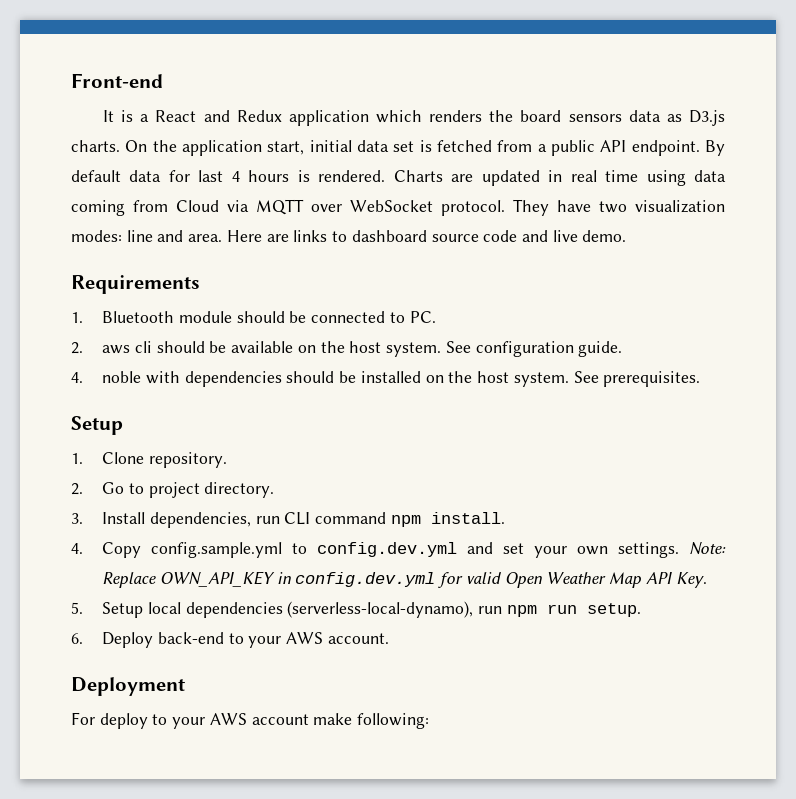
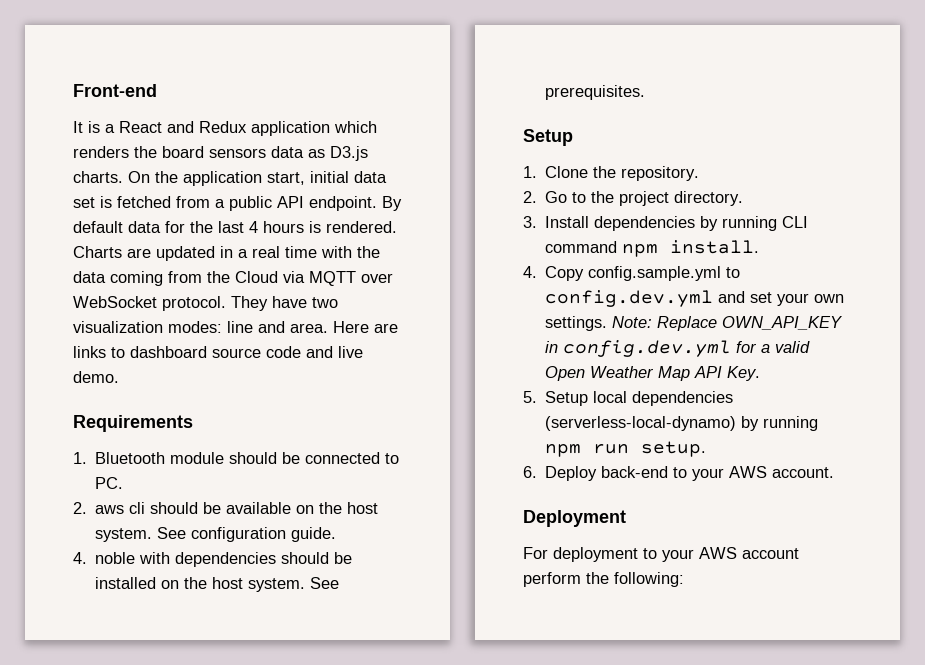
- By default data for last 4 hours is rendered.
+ By default data for the last 4 hours is rendered.
- Charts are updated in real time using data coming from Cloud via MQTT over WebSocket protocol.
+ Charts are updated in a real time with the data coming from the Cloud via MQTT over WebSocket protocol.
- 1. Clone repository.
+ 1. Clone the repository.
- 2. Go to project directory.
+ 2. Go to the project directory.
- 3. Install dependencies, run CLI command npm install.
+ 3. Install dependencies by running CLI command npm install.
- Note: Replace OWN_API_KEY in config.dev.yml for valid Open Weather Map API Key.
+ Note: Replace OWN_API_KEY in config.dev.yml for a valid Open Weather Map API Key.
- 5. Setup local dependencies (serverless-local-dynamo), run npm run setup.
+ 5. Setup local dependencies (serverless-local-dynamo) by running npm run setup.
- For deploy to your AWS account make following:
+ For deployment to your AWS account perform the following:

